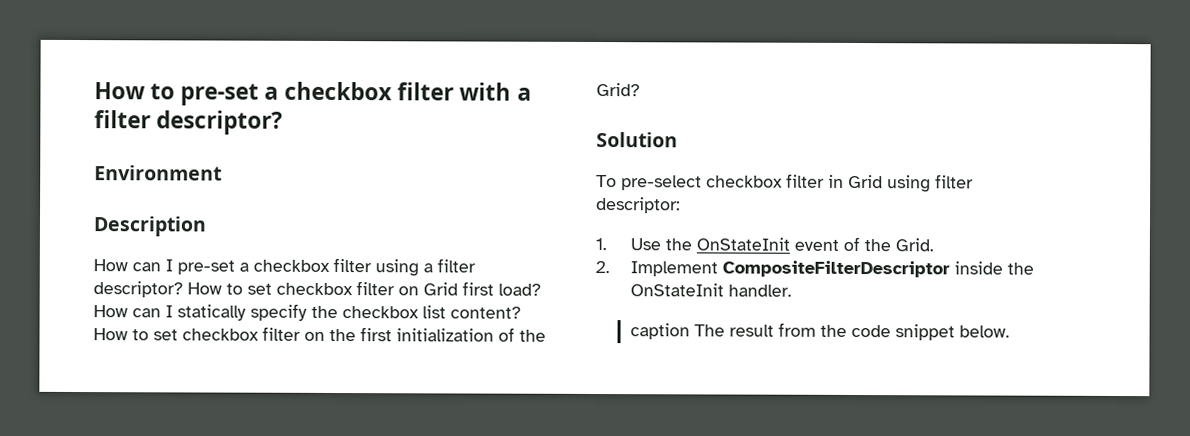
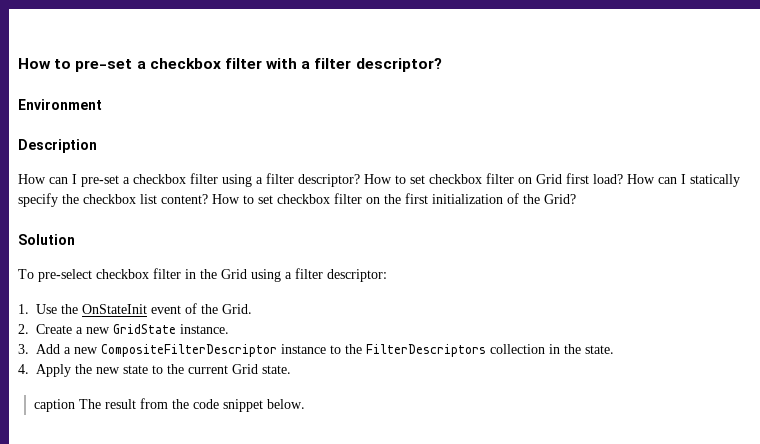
- To pre-select checkbox filter in Grid using filter descriptor:
+ To pre-select checkbox filter in the Grid using a filter descriptor:
- 2. Implement CompositeFilterDescriptor inside the OnStateInit handler.
+ 2. Create a new GridState instance.
+ 3. Add a new CompositeFilterDescriptor instance to the FilterDescriptors collection in the state.
+ 4. Apply the new state to the current Grid state.

